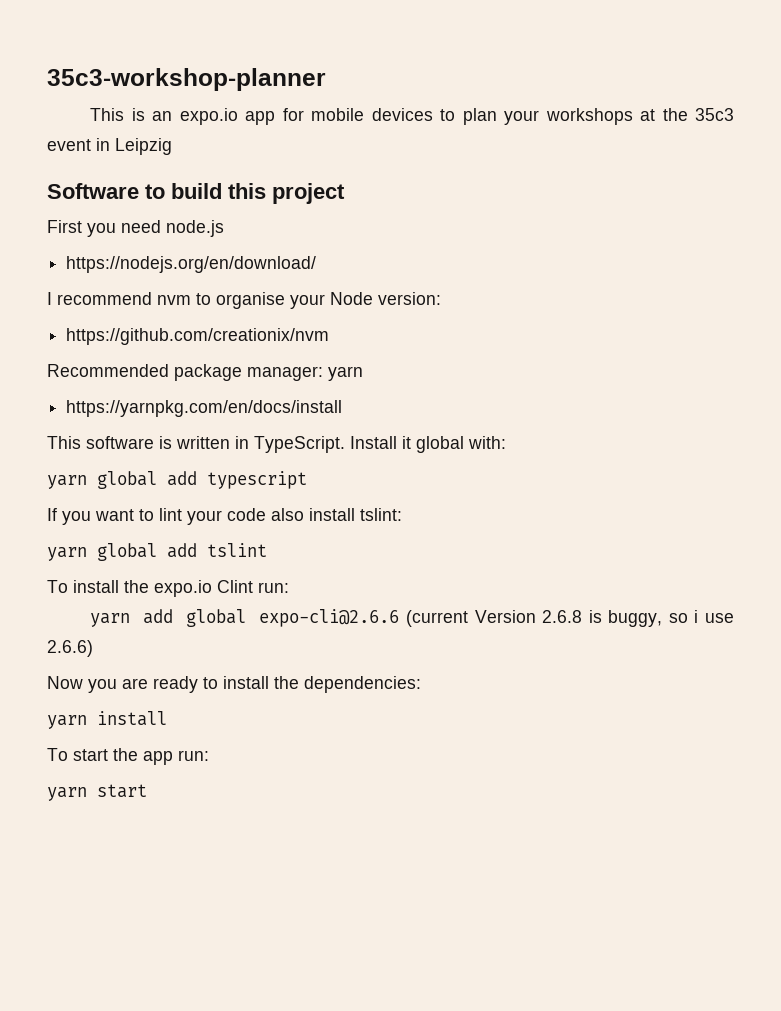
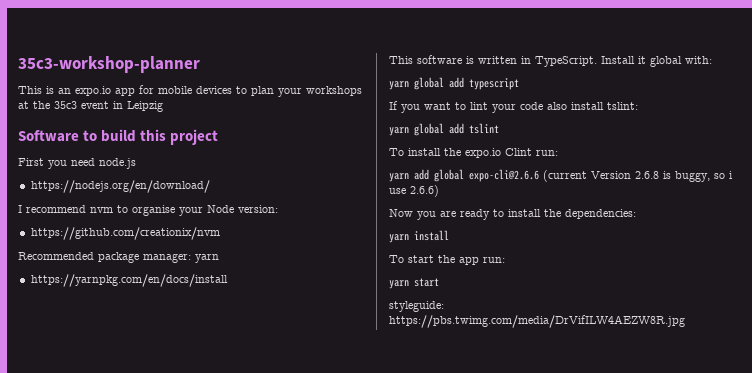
+ styleguide: https://pbs.twimg.com/media/DrVifILW4AEZW8R.jpg

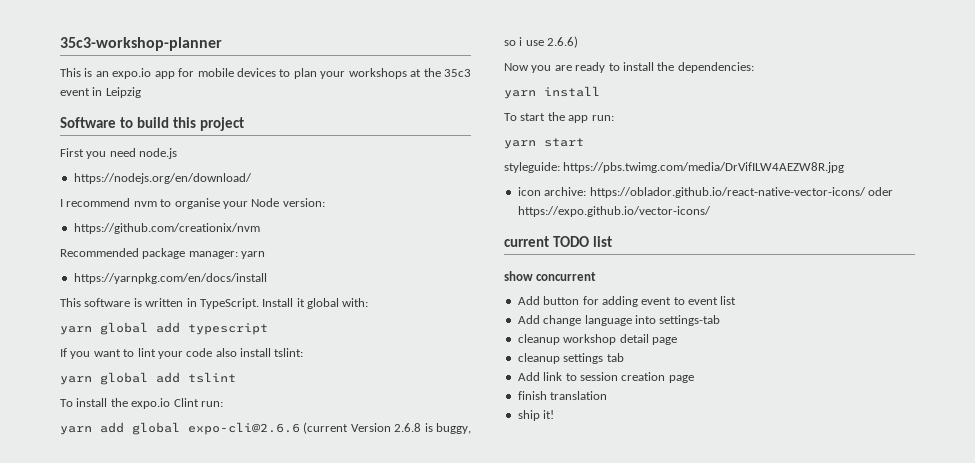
+ icon archive: https://oblador.github.io/react-native-vector-icons/ oder https://expo.github.io/vector-icons/
+ current TODO list
+ show concurrent
+ Add button for adding event to event list
+ Add change language into settings-tab
+ cleanup workshop detail page
+ cleanup settings tab
+ Add link to session creation page
+ finish translation
+ ship it!

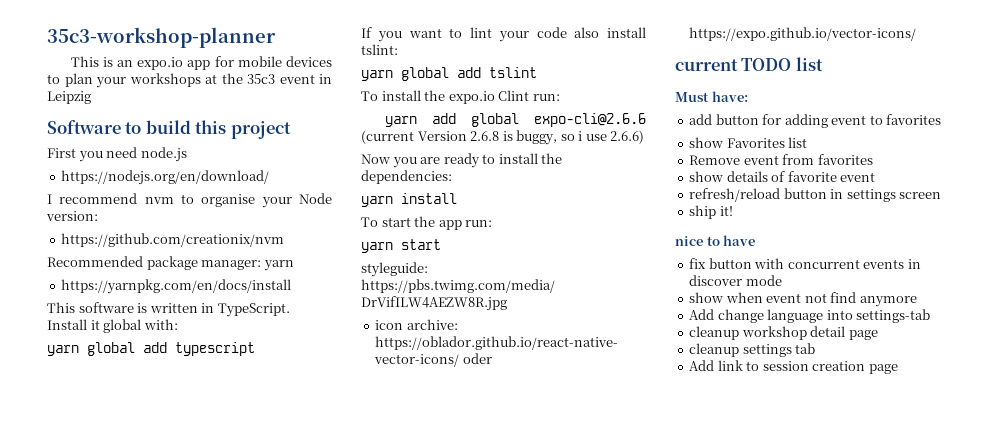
- show concurrent
- Add button for adding event to event list
+ Must have:
+ add button for adding event to favorites
+ show Favorites list
+ Remove event from favorites
+ show details of favorite event
+ refresh/reload button in settings screen
+ ship it!
+ nice to have
+ fix button with concurrent events in discover mode
+ show when event not find anymore
- finish translation
- ship it!

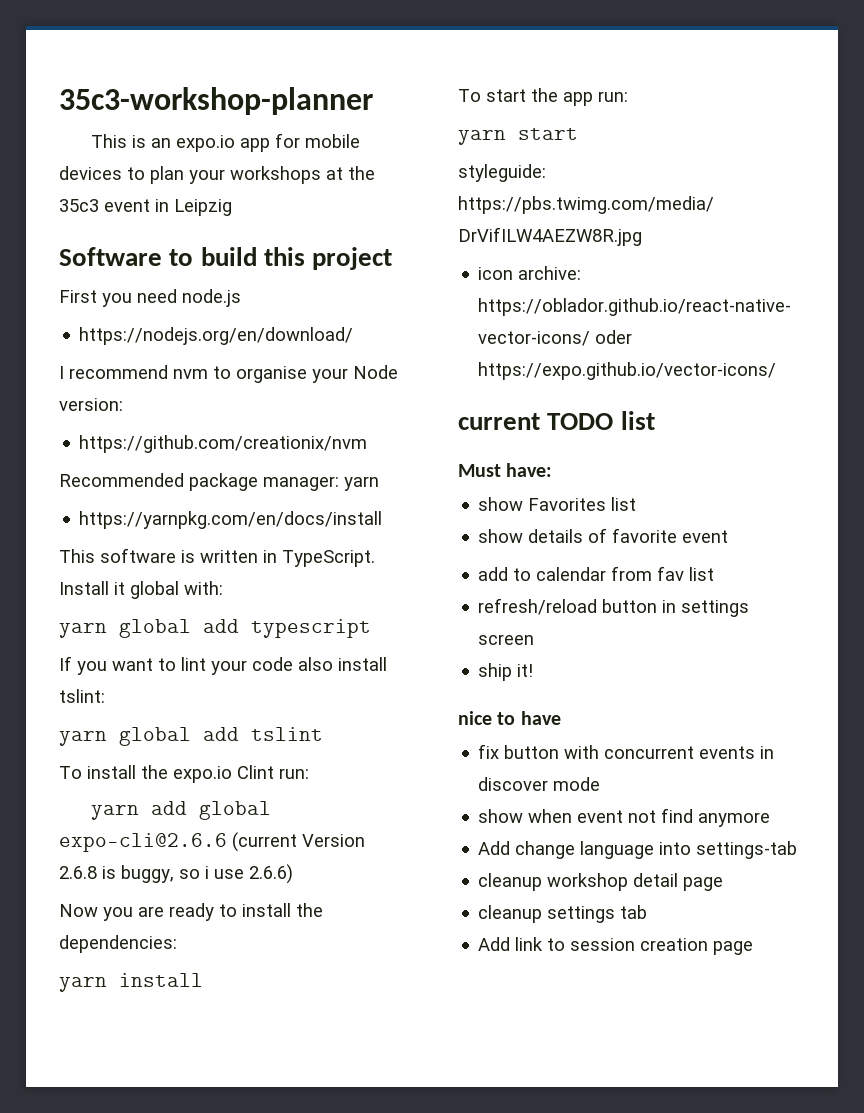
- add button for adding event to favorites
- Remove event from favorites
+ add to calendar from fav list

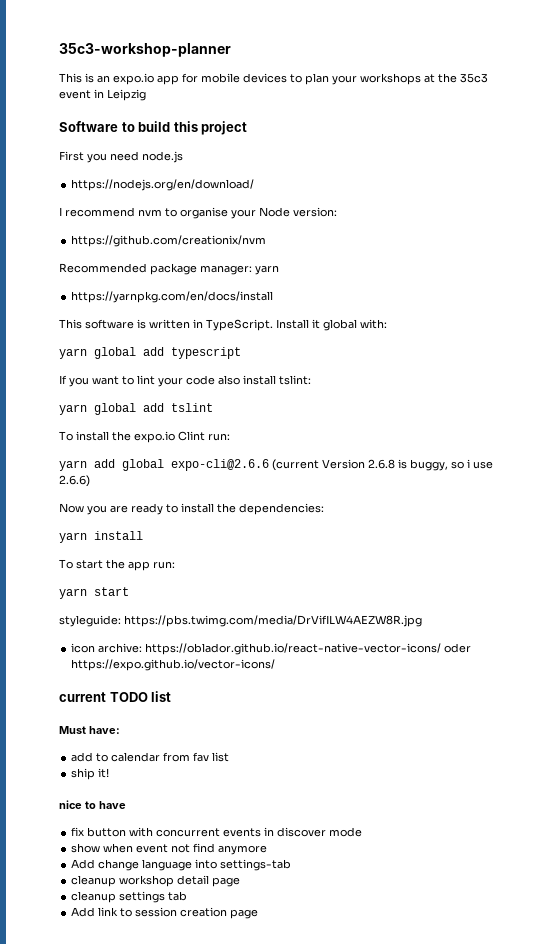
- show Favorites list
- show details of favorite event
- refresh/reload button in settings screen

